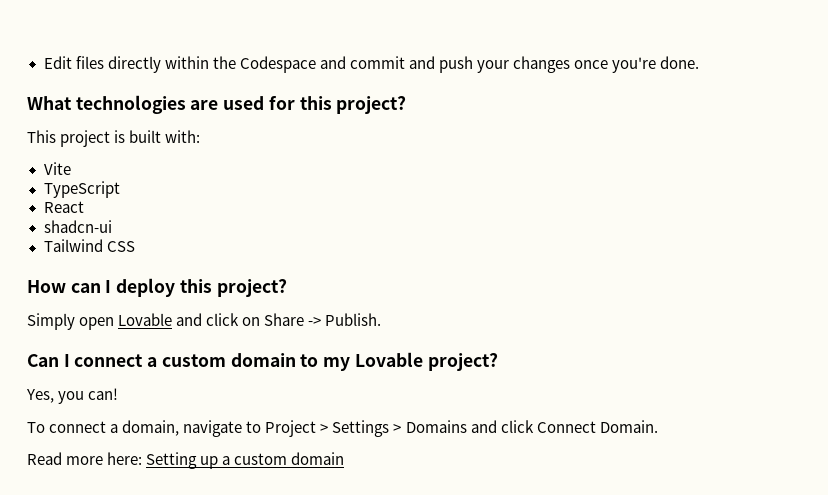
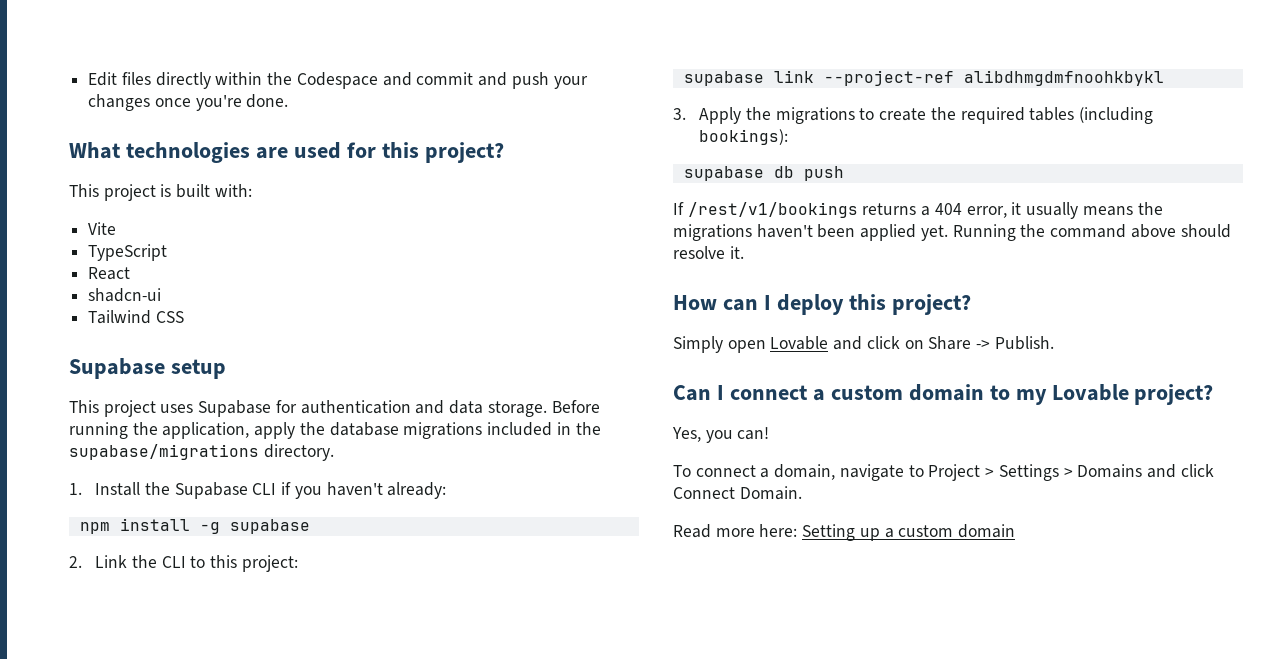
+ Supabase setup
+ This project uses Supabase for authentication and data storage. Before running the application, apply the database migrations included in the supabase/migrations directory.
+ 1. Install the Supabase CLI if you haven't already:
+ npm install -g supabase
+ 2. Link the CLI to this project:
+ supabase link --project-ref alibdhmgdmfnoohkbykl
+ 3. Apply the migrations to create the required tables (including bookings):
+ supabase db push
+ If /rest/v1/bookings returns a 404 error, it usually means the migrations haven't been applied yet. Running the command above should resolve it.

